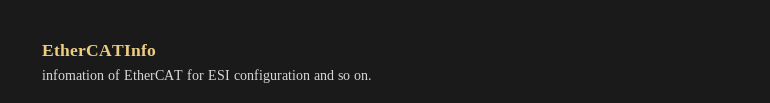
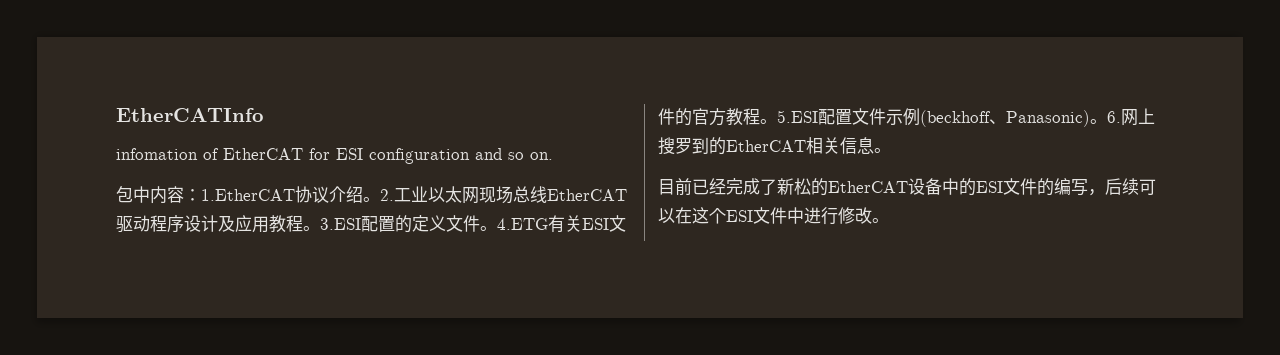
+ 包中内容：1.EtherCAT协议介绍。2.工业以太网现场总线EtherCAT驱动程序设计及应用教程。3.ESI配置的定义文件。4.ETG有关ESI文件的官方教程。5.ESI配置文件示例(beckhoff、Panasonic)。6.网上搜罗到的EtherCAT相关信息。
+ 目前已经完成了新松的EtherCAT设备中的ESI文件的编写，后续可以在这个ESI文件中进行修改。

